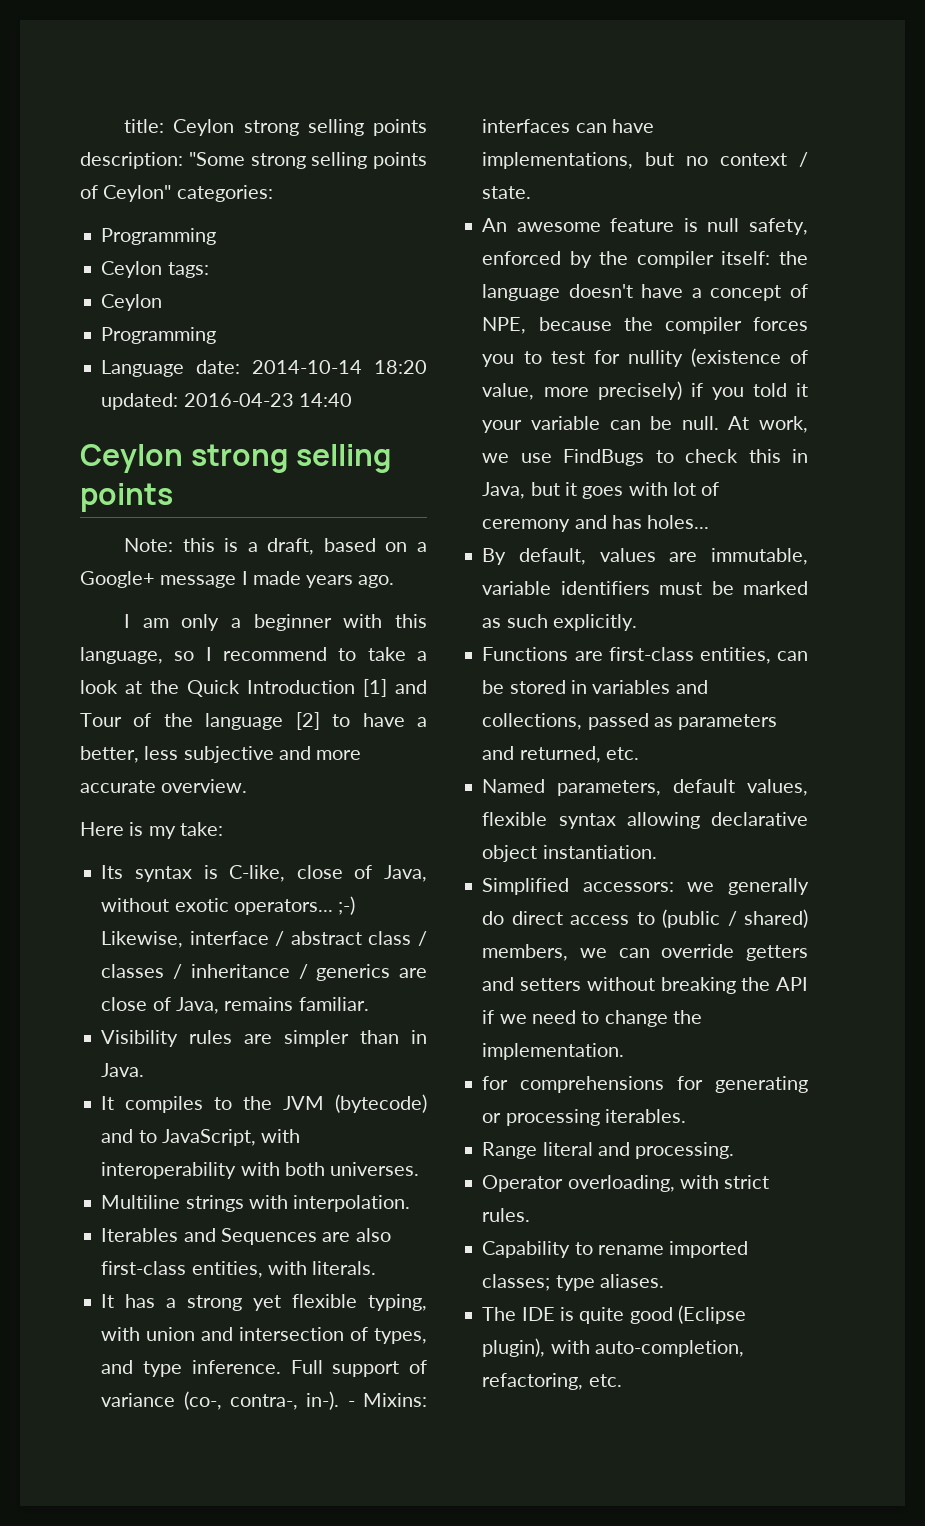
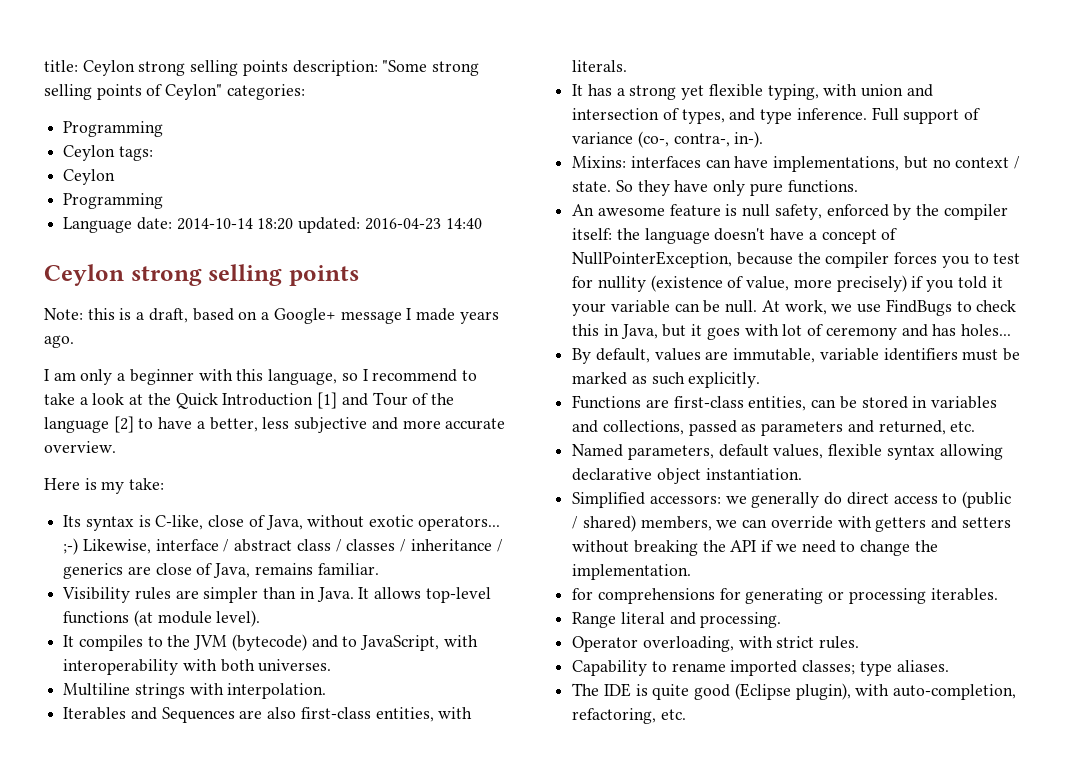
+ It allows top-level functions (at module level).
- Full support of variance (co-, contra-, in-). - Mixins: interfaces can have implementations, but no context / state.
+ Full support of variance (co-, contra-, in-).
+ Mixins: interfaces can have implementations, but no context / state. So they have only pure functions.
- An awesome feature is null safety, enforced by the compiler itself: the language doesn't have a concept of NPE, because the compiler forces you to test for nullity (existence of value, more precisely) if you told it your variable can be null.
+ An awesome feature is null safety, enforced by the compiler itself: the language doesn't have a concept of NullPointerException, because the compiler forces you to test for nullity (existence of value, more precisely) if you told it your variable can be null.
- Simplified accessors: we generally do direct access to (public / shared) members, we can override getters and setters without breaking the API if we need to change the implementation.
+ Simplified accessors: we generally do direct access to (public / shared) members, we can override with getters and setters without breaking the API if we need to change the implementation.

